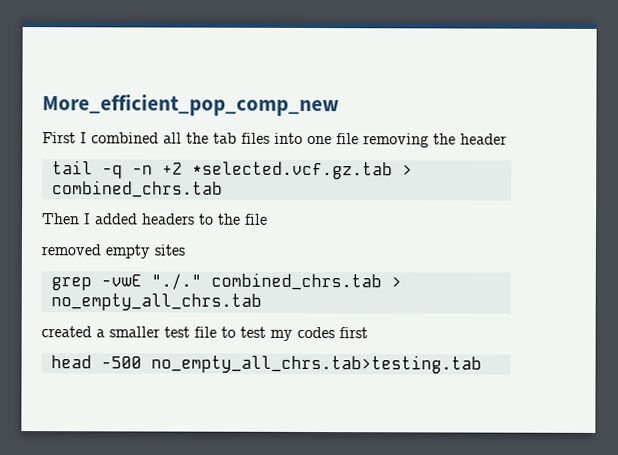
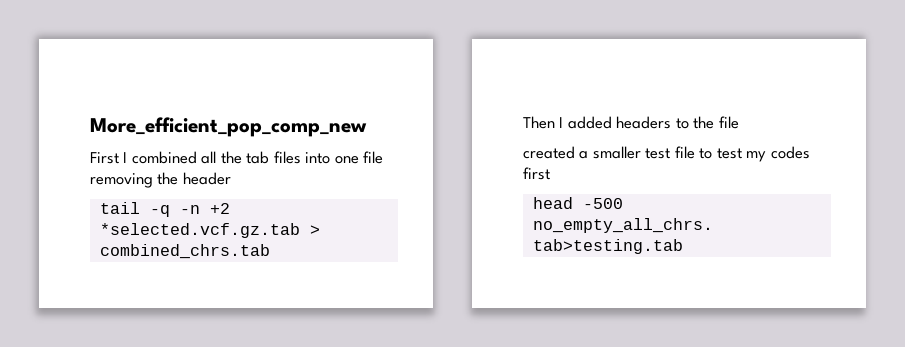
- removed empty sites
- grep -vwE "./." combined_chrs.tab > no_empty_all_chrs.tab

